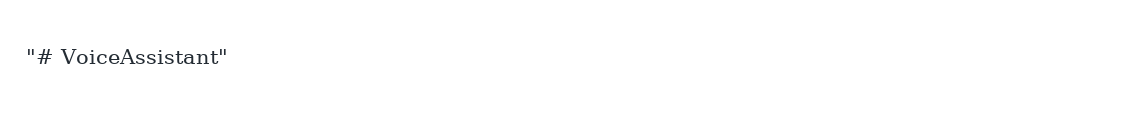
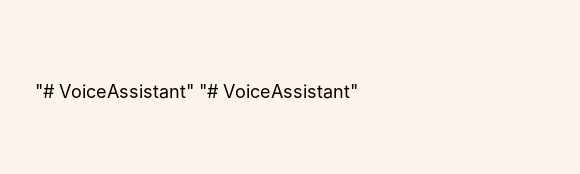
- "# VoiceAssistant"
+ "# VoiceAssistant" "# VoiceAssistant"

